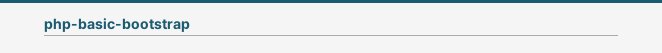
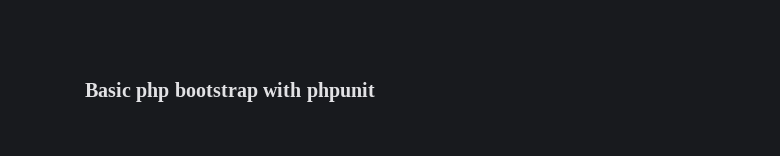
- php-basic-bootstrap
+ Basic php bootstrap with phpunit

